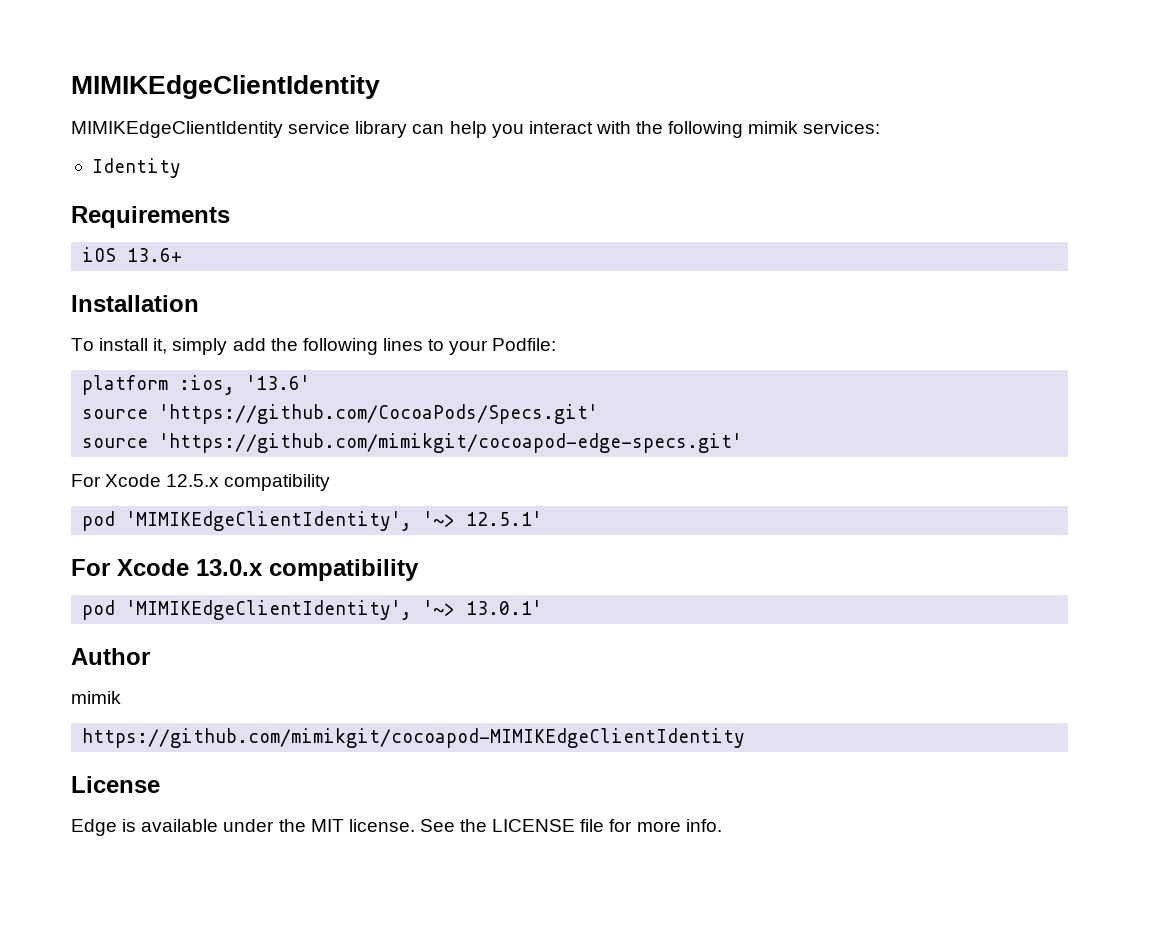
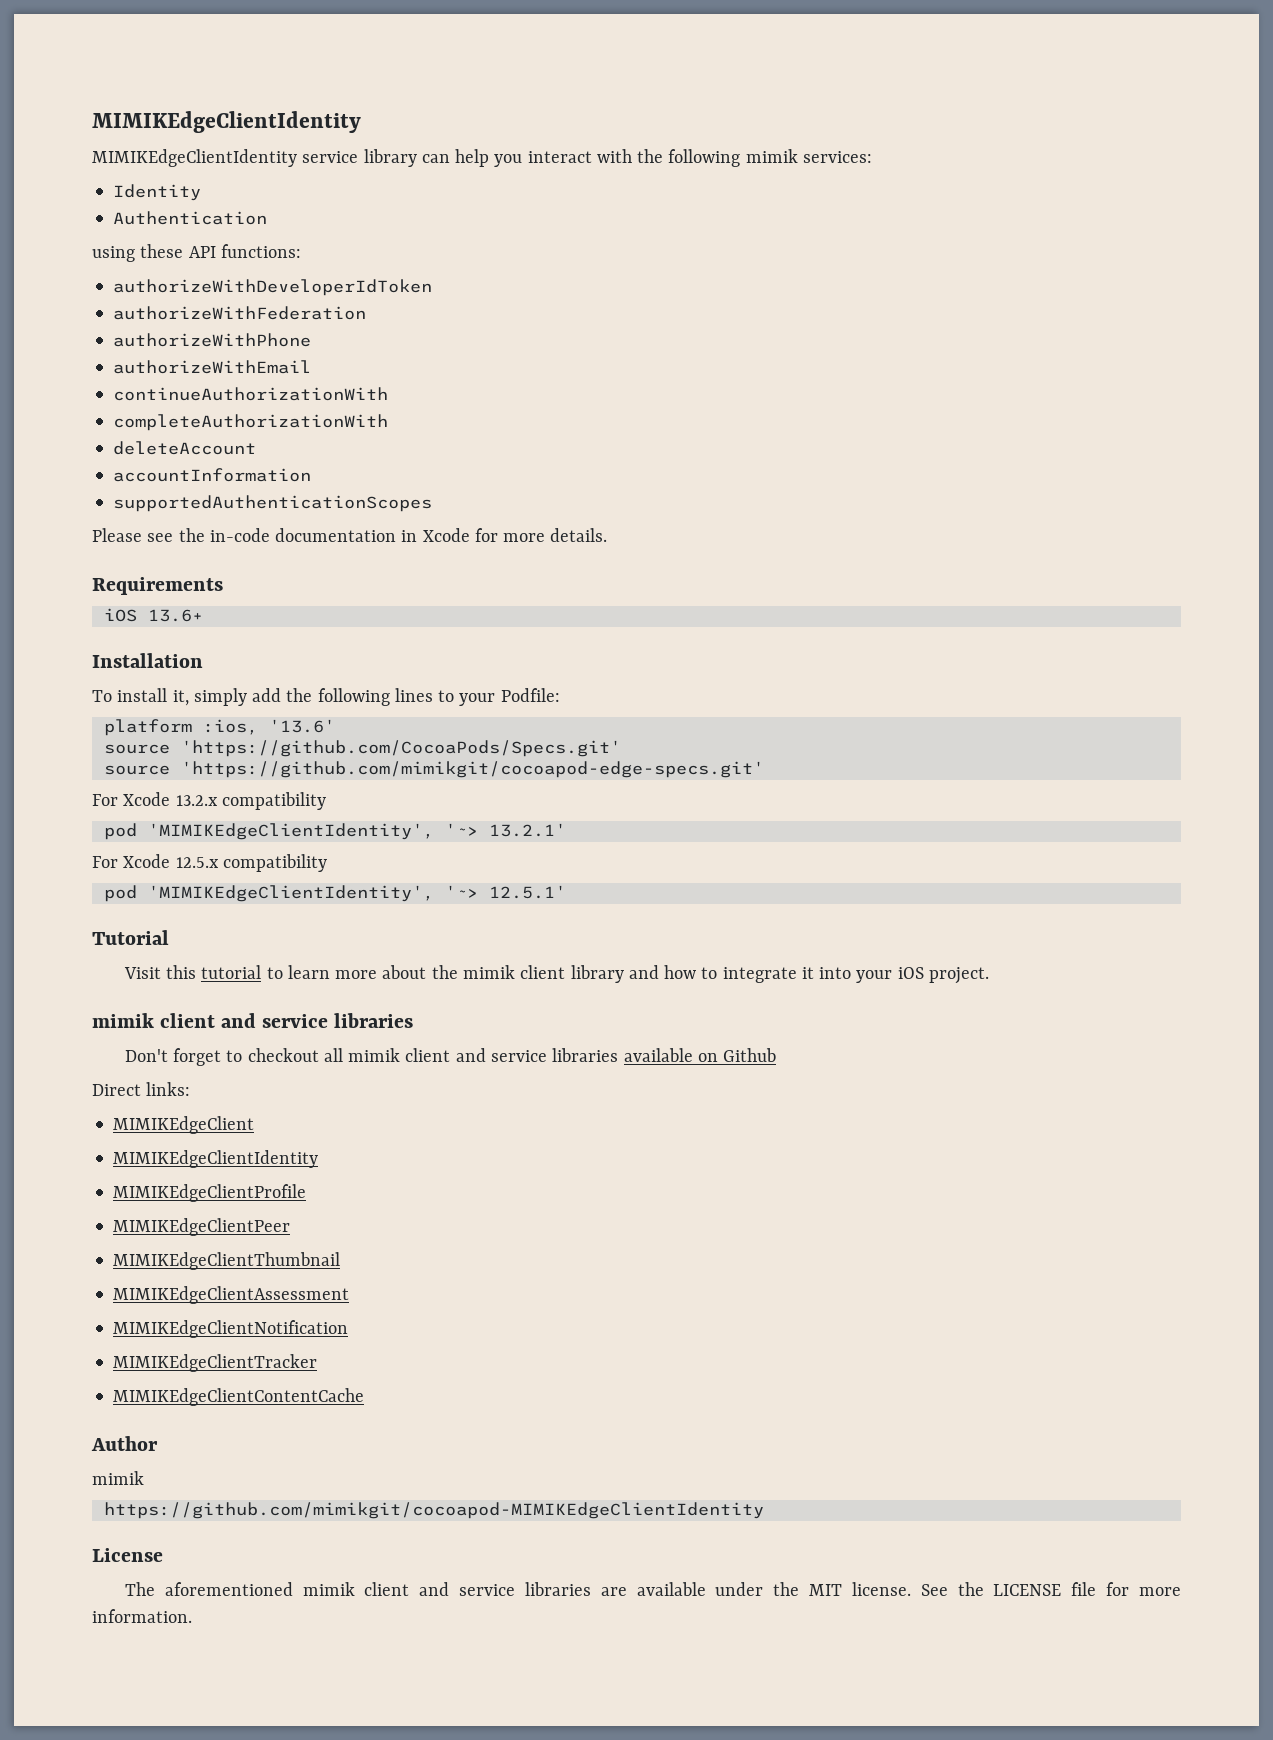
+ Authentication
+ using these API functions:
+ authorizeWithDeveloperIdToken
+ authorizeWithFederation
+ authorizeWithPhone
+ authorizeWithEmail
+ continueAuthorizationWith
+ completeAuthorizationWith
+ deleteAccount
+ accountInformation
+ supportedAuthenticationScopes
+ Please see the in-code documentation in Xcode for more details.
+ For Xcode 13.2.x compatibility
+ pod 'MIMIKEdgeClientIdentity', '~> 13.2.1'
- For Xcode 13.0.x compatibility
- pod 'MIMIKEdgeClientIdentity', '~> 13.0.1'
+ Tutorial
+ Visit this tutorial to learn more about the mimik client library and how to integrate it into your iOS project.
+ mimik client and service libraries
+ Don't forget to checkout all mimik client and service libraries available on Github
+ Direct links:
+ MIMIKEdgeClient
+ MIMIKEdgeClientIdentity
+ MIMIKEdgeClientProfile
+ MIMIKEdgeClientPeer
+ MIMIKEdgeClientThumbnail
+ MIMIKEdgeClientAssessment
+ MIMIKEdgeClientNotification
+ MIMIKEdgeClientTracker
+ MIMIKEdgeClientContentCache
  Author
  mimik
  https://github.com/mimikgit/cocoapod-MIMIKEdgeClientIdentity
  License
- Edge is available under the MIT license.
+ The aforementioned mimik client and service libraries are available under the MIT license.
- See the LICENSE file for more info.
+ See the LICENSE file for more information.

